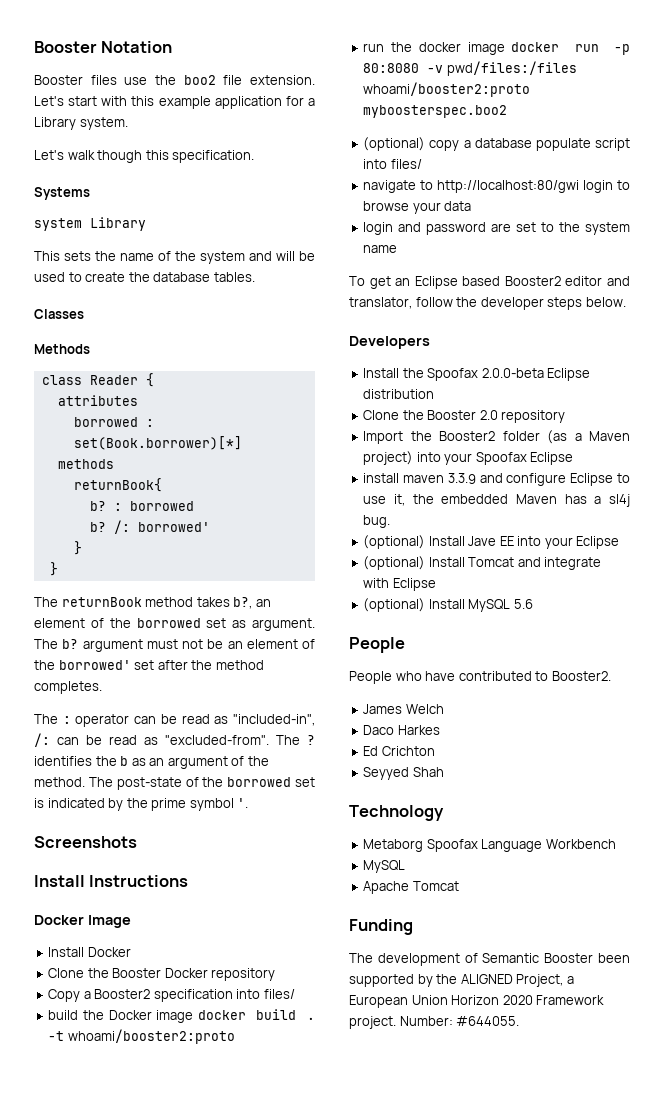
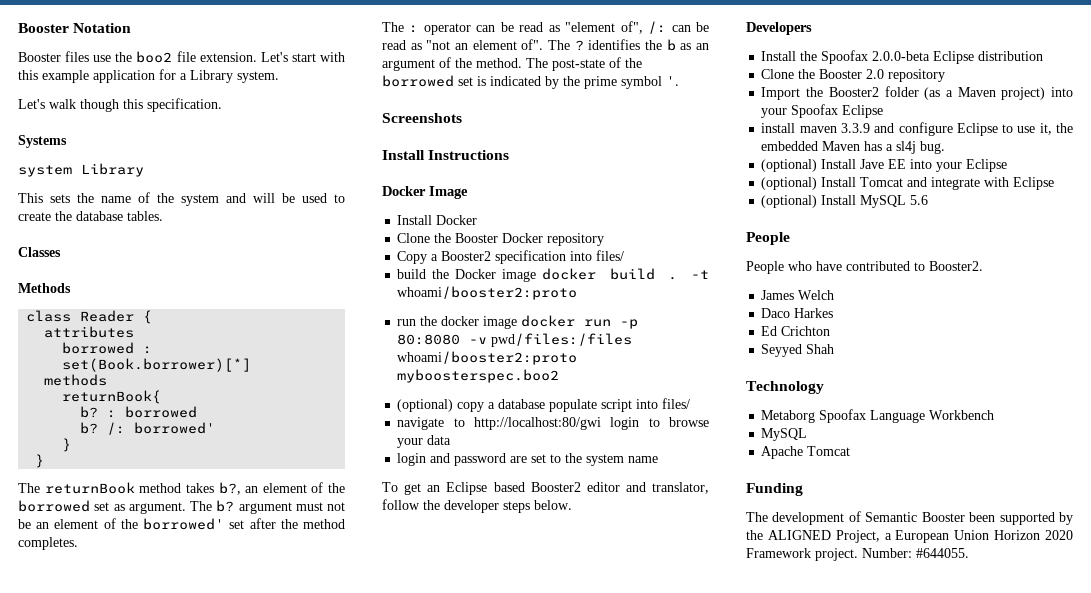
- The : operator can be read as "included-in", /: can be read as "excluded-from".
+ The : operator can be read as "element of", /: can be read as "not an element of".

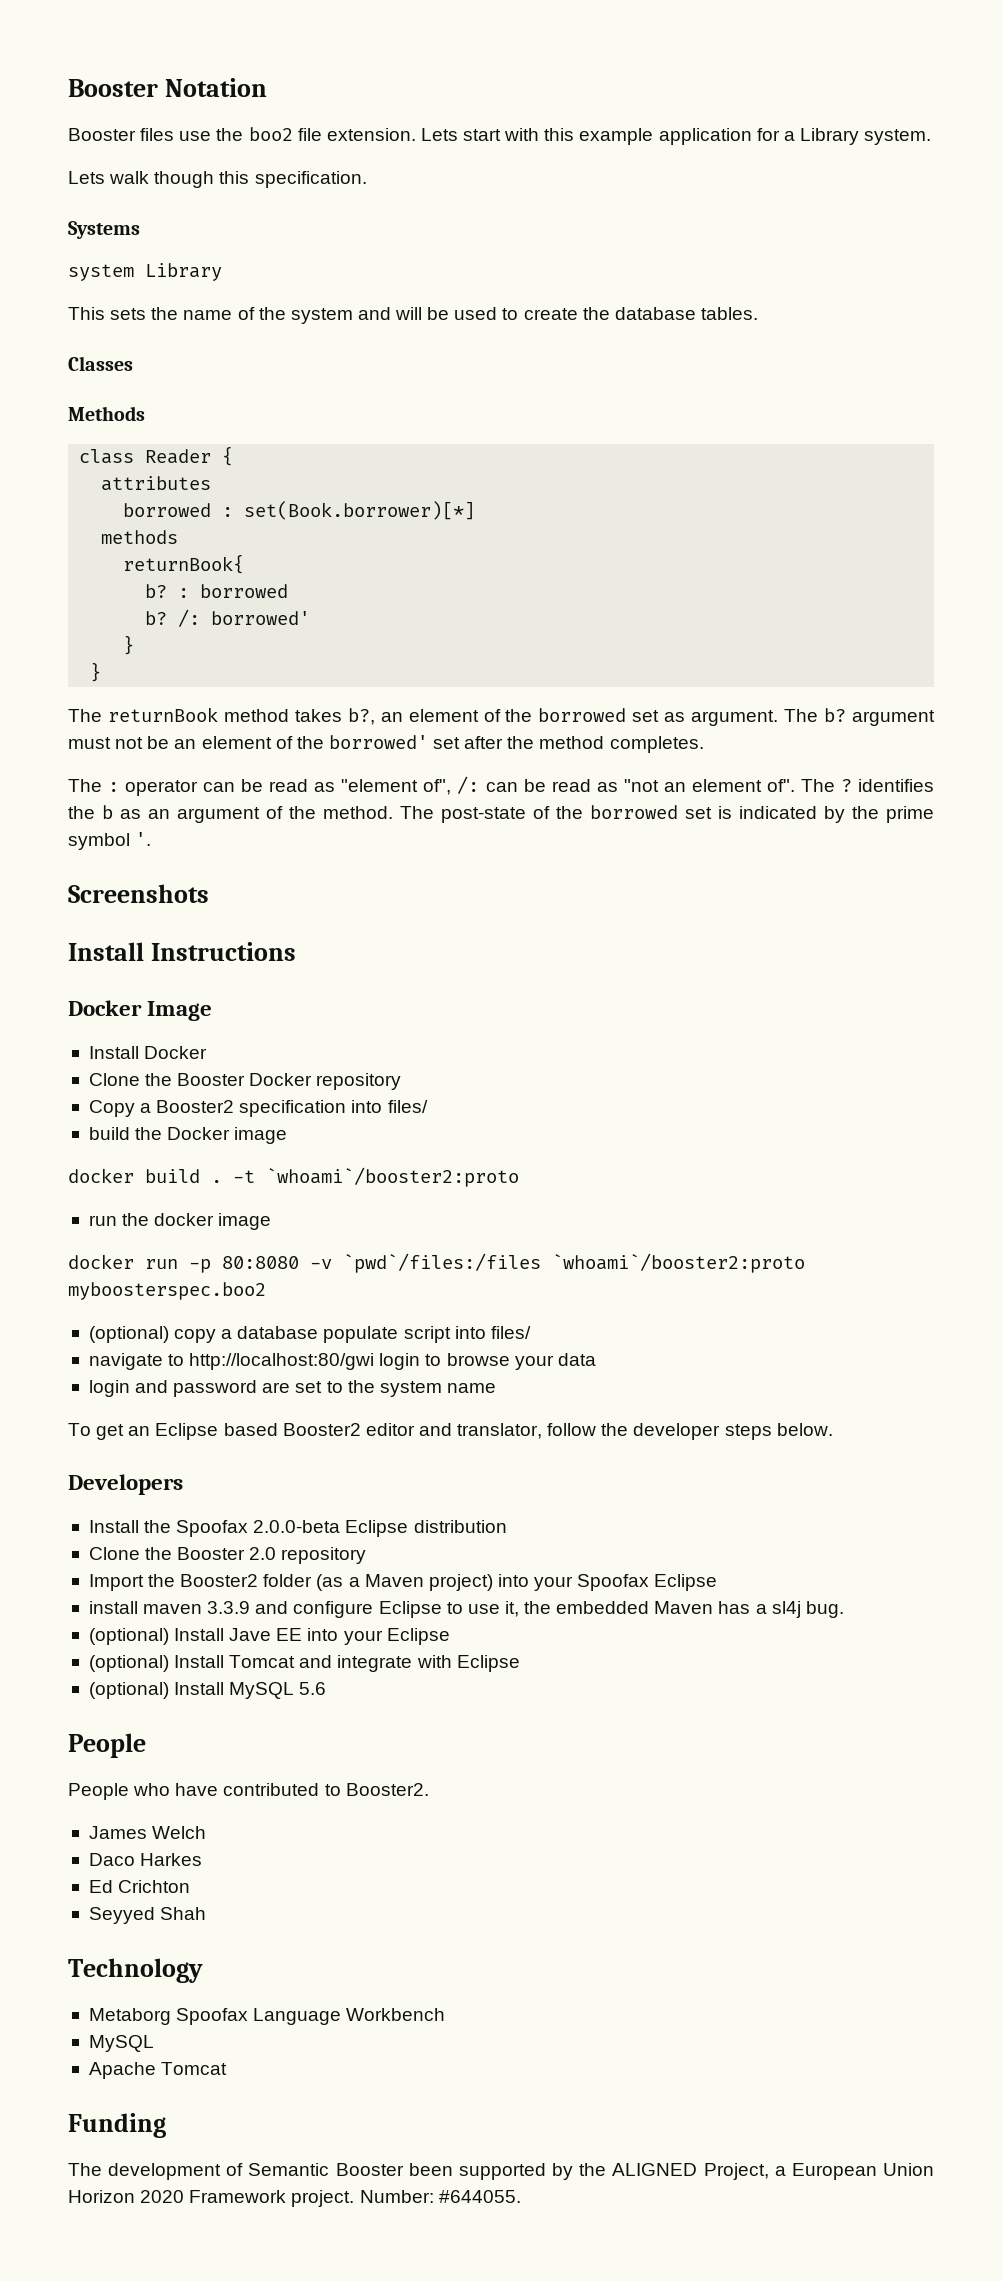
- Let's start with this example application for a Library system.
+ Lets start with this example application for a Library system.
- Let's walk though this specification.
+ Lets walk though this specification.
- build the Docker image docker build .
+ build the Docker image
+ docker build .
- -t whoami/booster2:proto
+ -t `whoami`/booster2:proto
- run the docker image docker run -p 80:8080 -v pwd/files:/files whoami/booster2:proto myboosterspec.boo2
+ run the docker image
+ docker run -p 80:8080 -v `pwd`/files:/files `whoami`/booster2:proto myboosterspec.boo2

